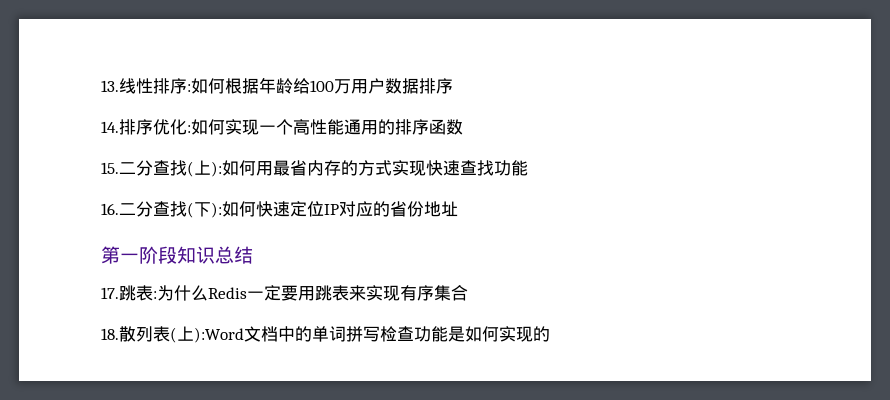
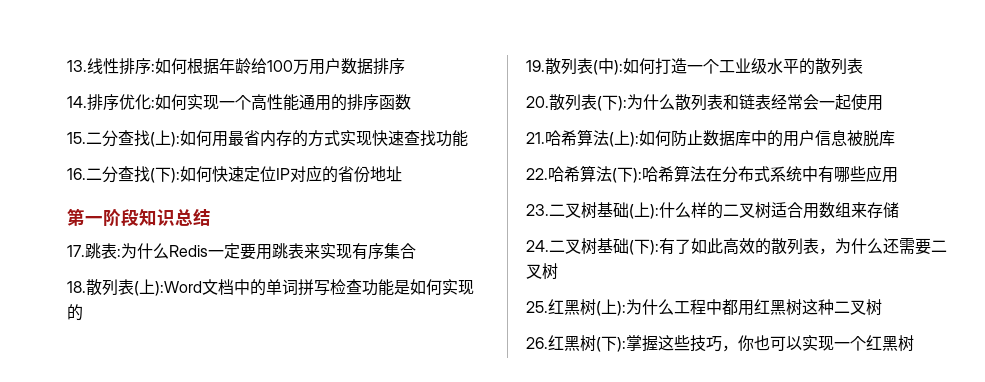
+ 19.散列表(中):如何打造一个工业级水平的散列表
+ 20.散列表(下):为什么散列表和链表经常会一起使用
+ 21.哈希算法(上):如何防止数据库中的用户信息被脱库
+ 22.哈希算法(下):哈希算法在分布式系统中有哪些应用
+ 23.二叉树基础(上):什么样的二叉树适合用数组来存储
+ 24.二叉树基础(下):有了如此高效的散列表，为什么还需要二叉树
+ 25.红黑树(上):为什么工程中都用红黑树这种二叉树
+ 26.红黑树(下):掌握这些技巧，你也可以实现一个红黑树

